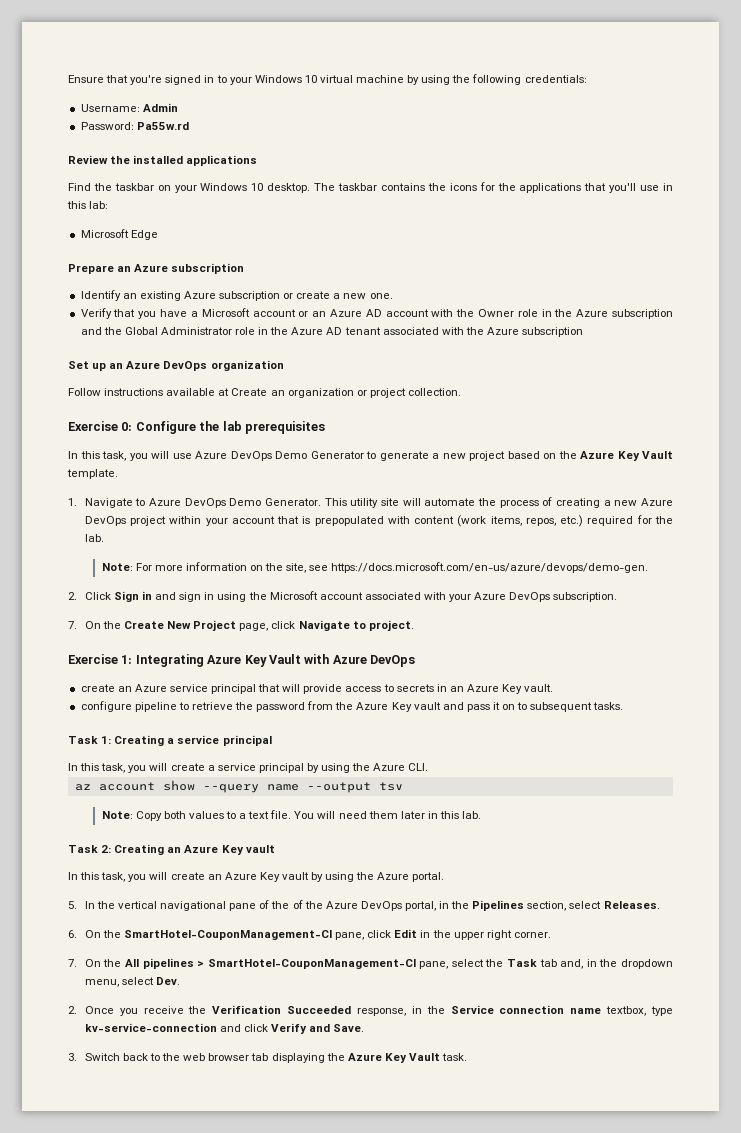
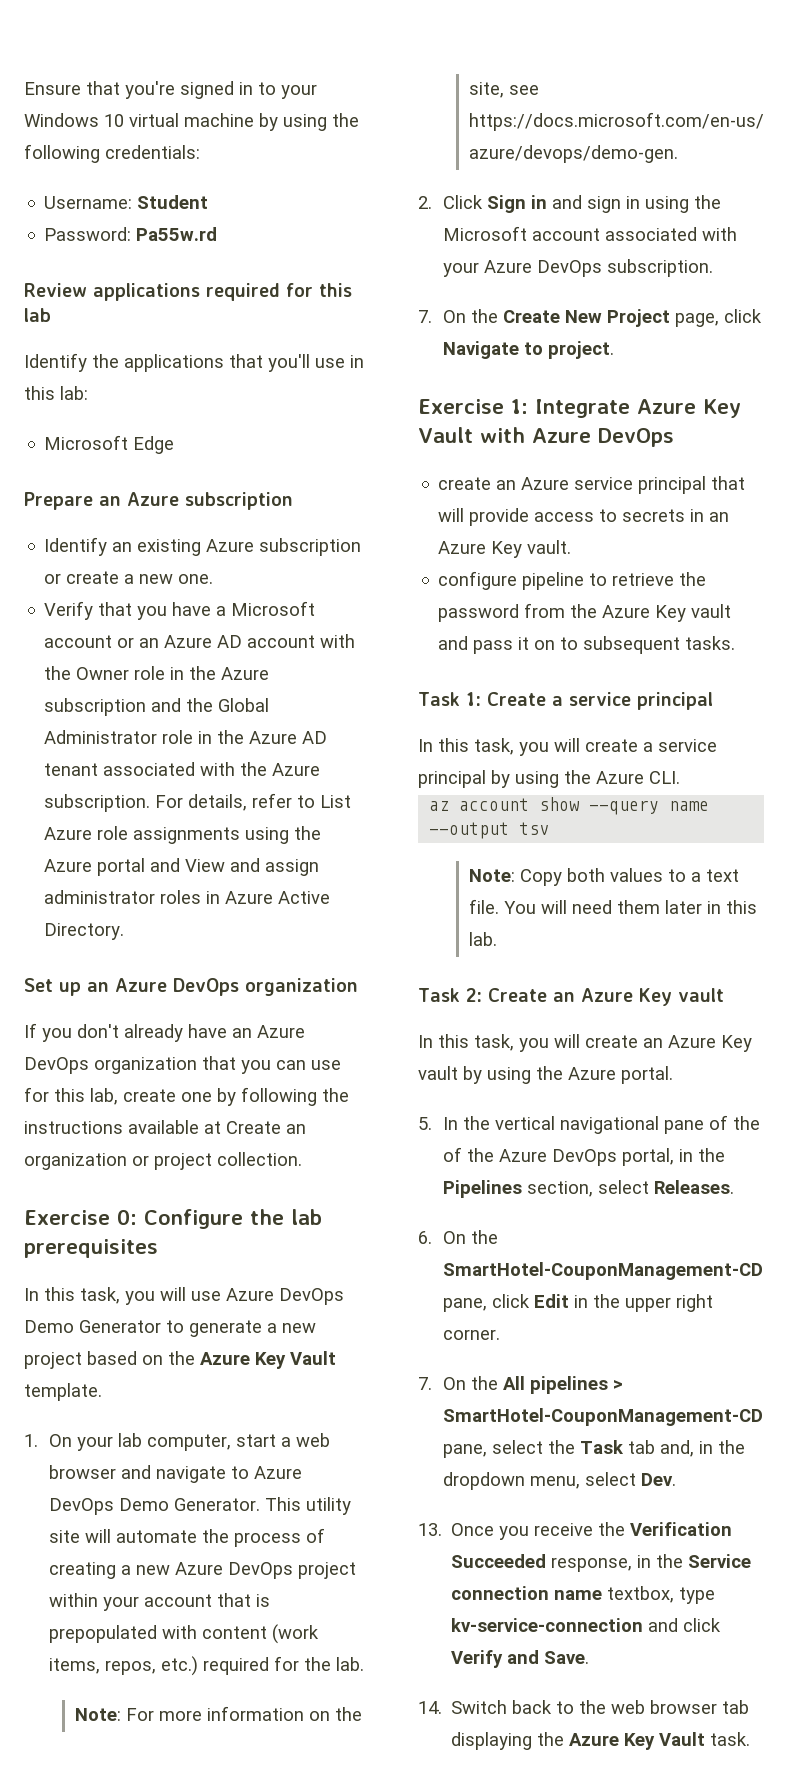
- Username: Admin
+ Username: Student
- Review the installed applications
- Find the taskbar on your Windows 10 desktop. The taskbar contains the icons for the applications that you'll use in this lab:
+ Review applications required for this lab
+ Identify the applications that you'll use in this lab:
- Verify that you have a Microsoft account or an Azure AD account with the Owner role in the Azure subscription and the Global Administrator role in the Azure AD tenant associated with the Azure subscription
+ Verify that you have a Microsoft account or an Azure AD account with the Owner role in the Azure subscription and the Global Administrator role in the Azure AD tenant associated with the Azure subscription. For details, refer to List Azure role assignments using the Azure portal and View and assign administrator roles in Azure Active Directory.
- Follow instructions available at Create an organization or project collection.
+ If you don't already have an Azure DevOps organization that you can use for this lab, create one by following the instructions available at Create an organization or project collection.
- 1. Navigate to Azure DevOps Demo Generator.
+ 1. On your lab computer, start a web browser and navigate to Azure DevOps Demo Generator.
- Exercise 1: Integrating Azure Key Vault with Azure DevOps
+ Exercise 1: Integrate Azure Key Vault with Azure DevOps
- Task 1: Creating a service principal
+ Task 1: Create a service principal
- Task 2: Creating an Azure Key vault
+ Task 2: Create an Azure Key vault
- 6. On the SmartHotel-CouponManagement-CI pane, click Edit in the upper right corner.
+ 6. On the SmartHotel-CouponManagement-CD pane, click Edit in the upper right corner.
- 7. On the All pipelines > SmartHotel-CouponManagement-CI pane, select the Task tab and, in the dropdown menu, select Dev.
+ 7. On the All pipelines > SmartHotel-CouponManagement-CD pane, select the Task tab and, in the dropdown menu, select Dev.
- 2. Once you receive the Verification Succeeded response, in the Service connection name textbox, type kv-service-connection and click Verify and Save.
+ 13. Once you receive the Verification Succeeded response, in the Service connection name textbox, type kv-service-connection and click Verify and Save.
- 3. Switch back to the web browser tab displaying the Azure Key Vault task.
+ 14. Switch back to the web browser tab displaying the Azure Key Vault task.

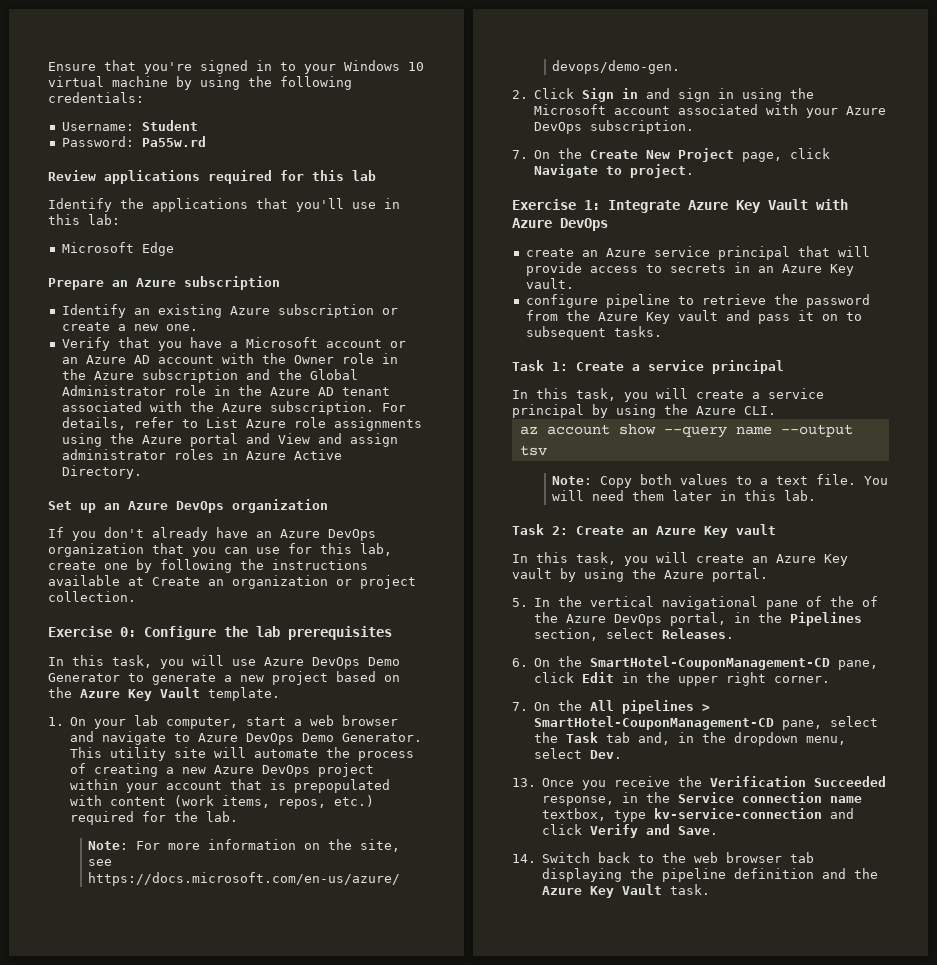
- 14. Switch back to the web browser tab displaying the Azure Key Vault task.
+ 14. Switch back to the web browser tab displaying the pipeline definition and the Azure Key Vault task.

